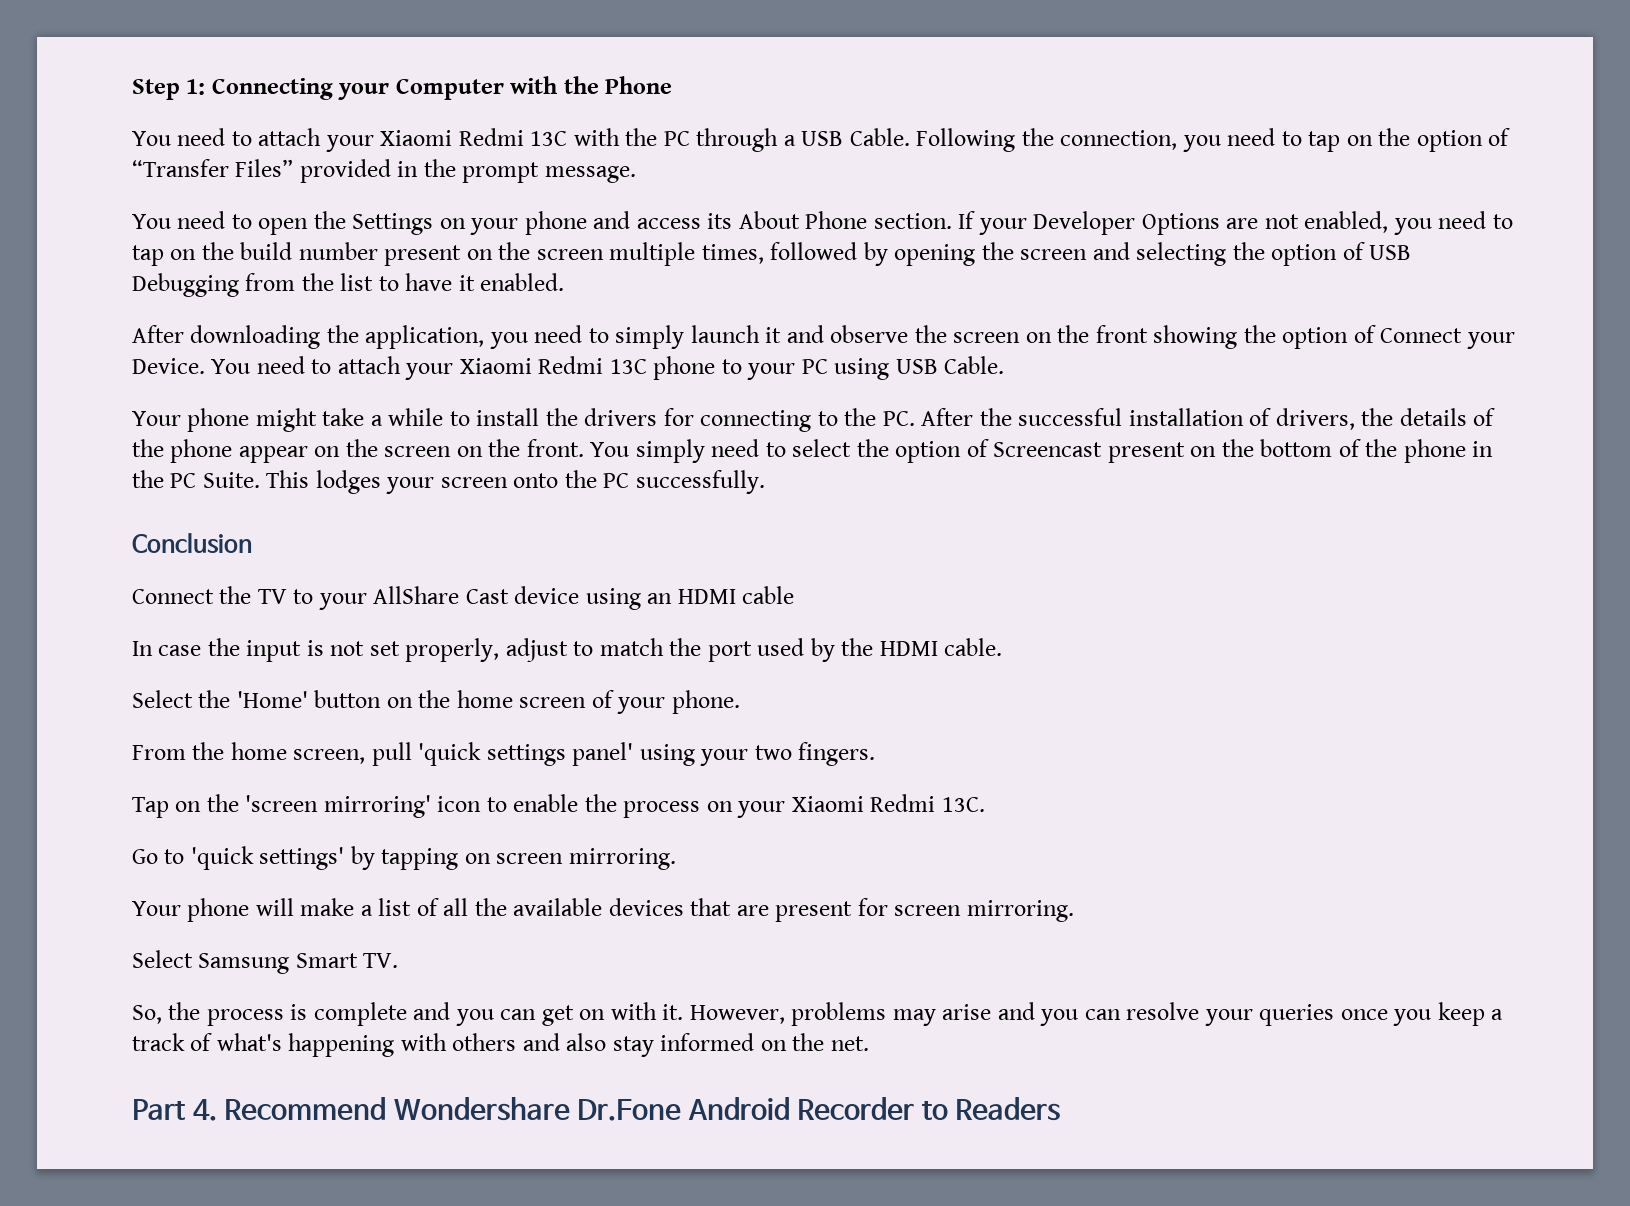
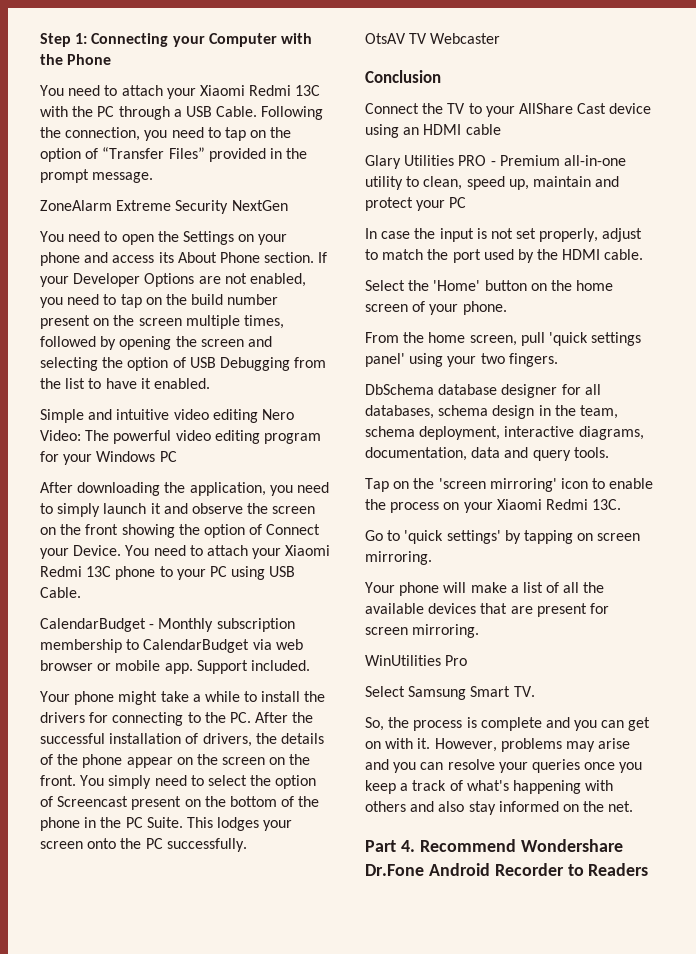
+ ZoneAlarm Extreme Security NextGen
+ Simple and intuitive video editing Nero Video: The powerful video editing program for your Windows PC
+ CalendarBudget - Monthly subscription membership to CalendarBudget via web browser or mobile app. Support included.
+ OtsAV TV Webcaster
+ Glary Utilities PRO - Premium all-in-one utility to clean, speed up, maintain and protect your PC
+ DbSchema database designer for all databases, schema design in the team, schema deployment, interactive diagrams, documentation, data and query tools.
+ WinUtilities Pro

